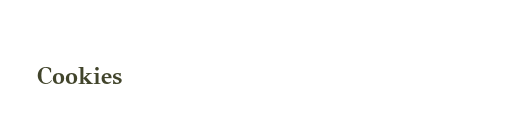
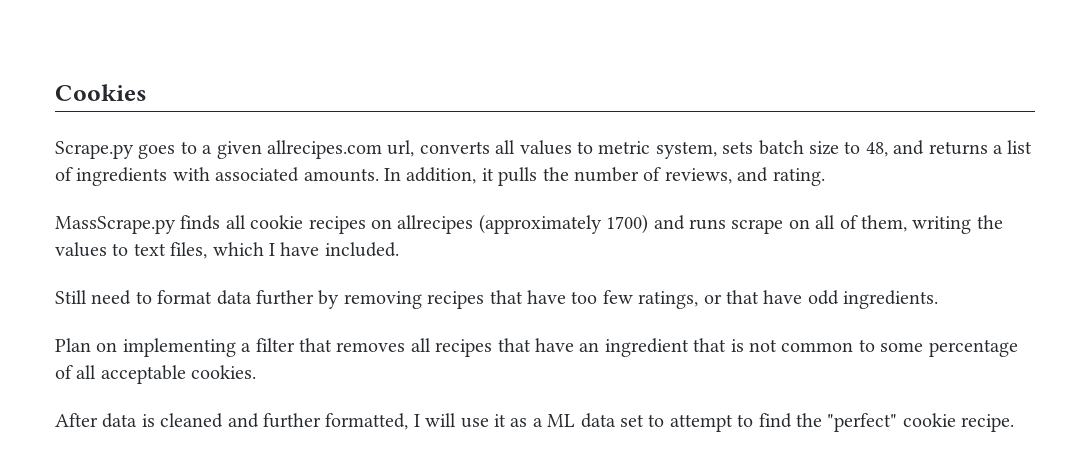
+ Scrape.py goes to a given allrecipes.com url, converts all values to metric system, sets batch size to 48, and returns a list of ingredients with associated amounts. In addition, it pulls the number of reviews, and rating.
+ MassScrape.py finds all cookie recipes on allrecipes (approximately 1700) and runs scrape on all of them, writing the values to text files, which I have included.
+ Still need to format data further by removing recipes that have too few ratings, or that have odd ingredients.
+ Plan on implementing a filter that removes all recipes that have an ingredient that is not common to some percentage of all acceptable cookies.
+ After data is cleaned and further formatted, I will use it as a ML data set to attempt to find the "perfect" cookie recipe.

